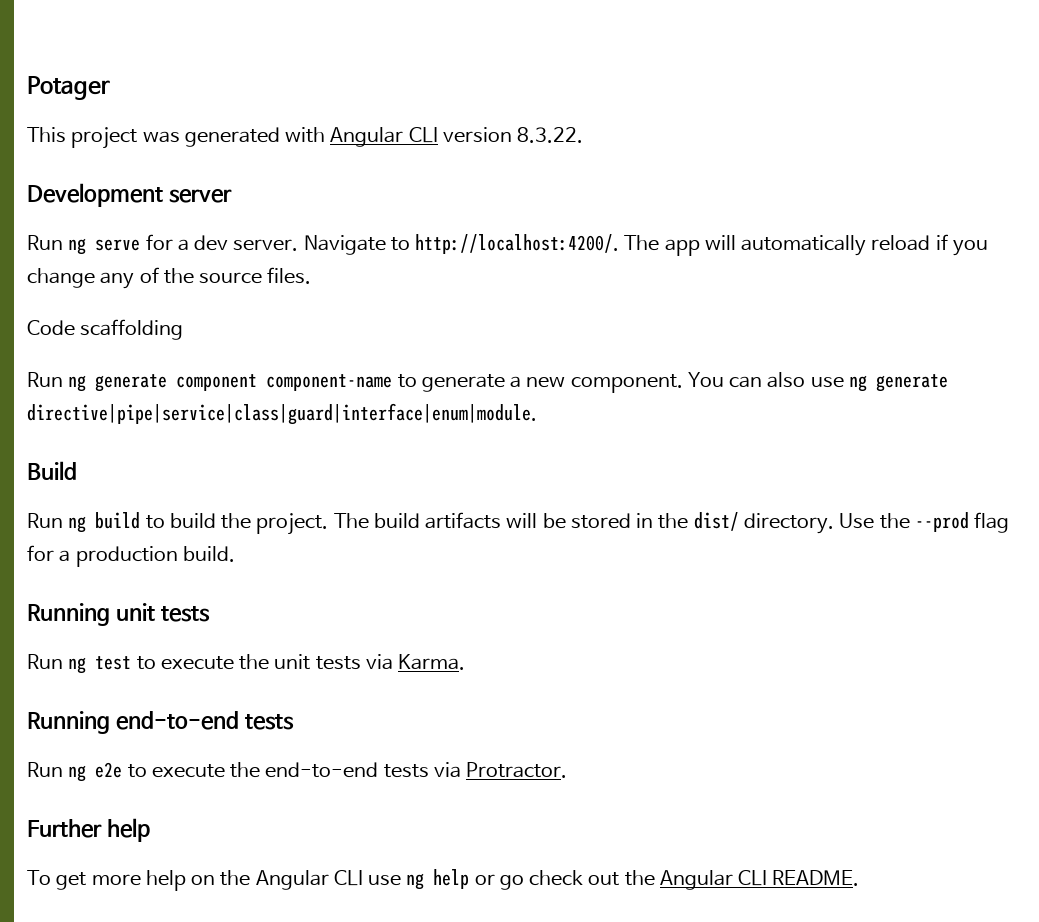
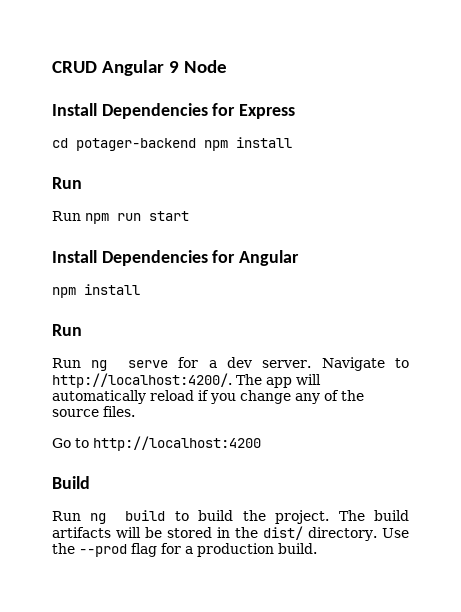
- Potager
- This project was generated with Angular CLI version 8.3.22.
- Development server
+ CRUD Angular 9 Node
+ Install Dependencies for Express
+ cd potager-backend npm install
+ Run
+ Run npm run start
+ Install Dependencies for Angular
+ npm install
+ Run
- Code scaffolding
- Run ng generate component component-name to generate a new component. You can also use ng generate directive|pipe|service|class|guard|interface|enum|module.
+ Go to http://localhost:4200
- Running unit tests
- Run ng test to execute the unit tests via Karma.
- Running end-to-end tests
- Run ng e2e to execute the end-to-end tests via Protractor.
- Further help
- To get more help on the Angular CLI use ng help or go check out the Angular CLI README.

